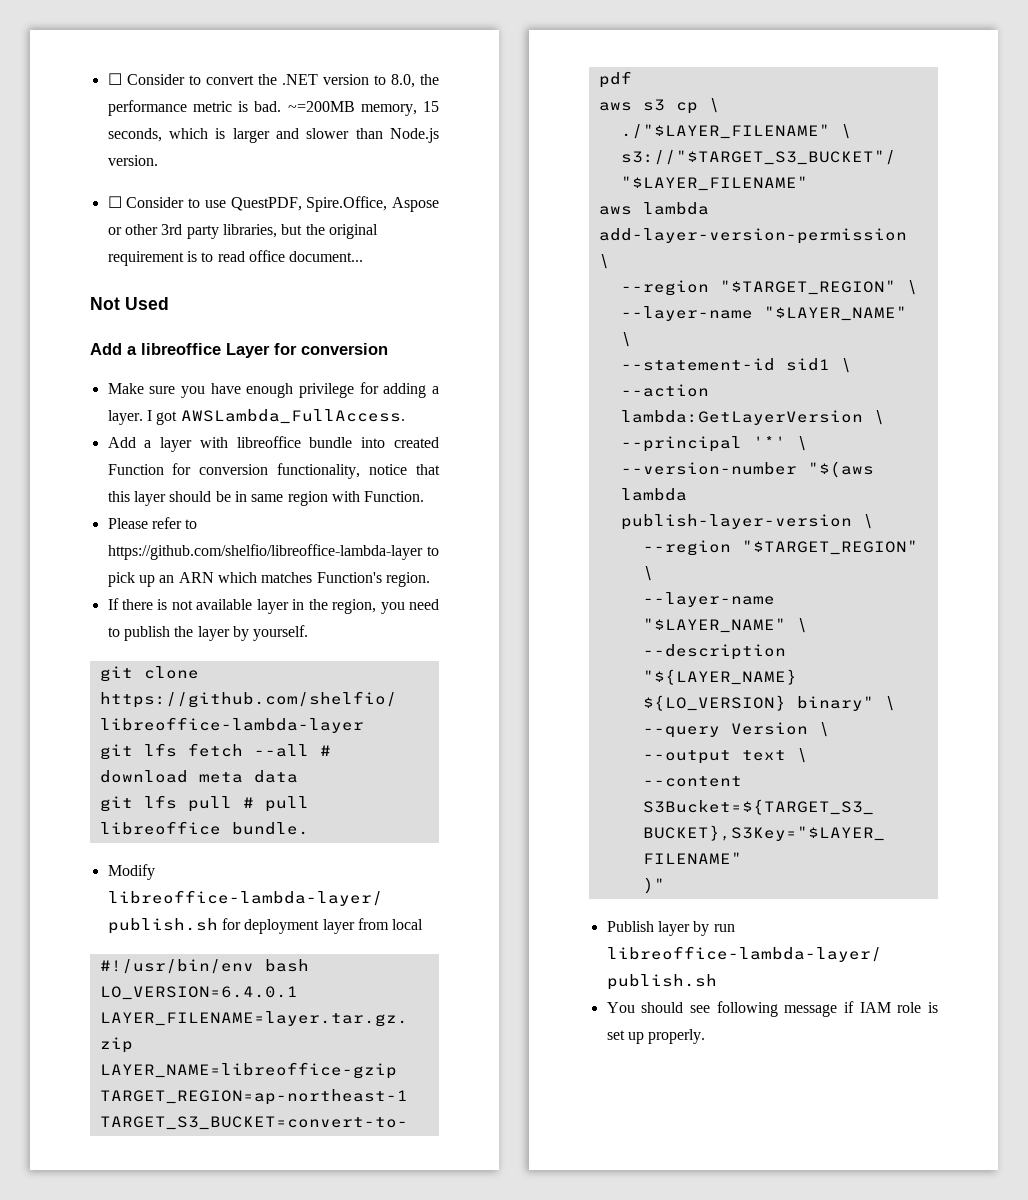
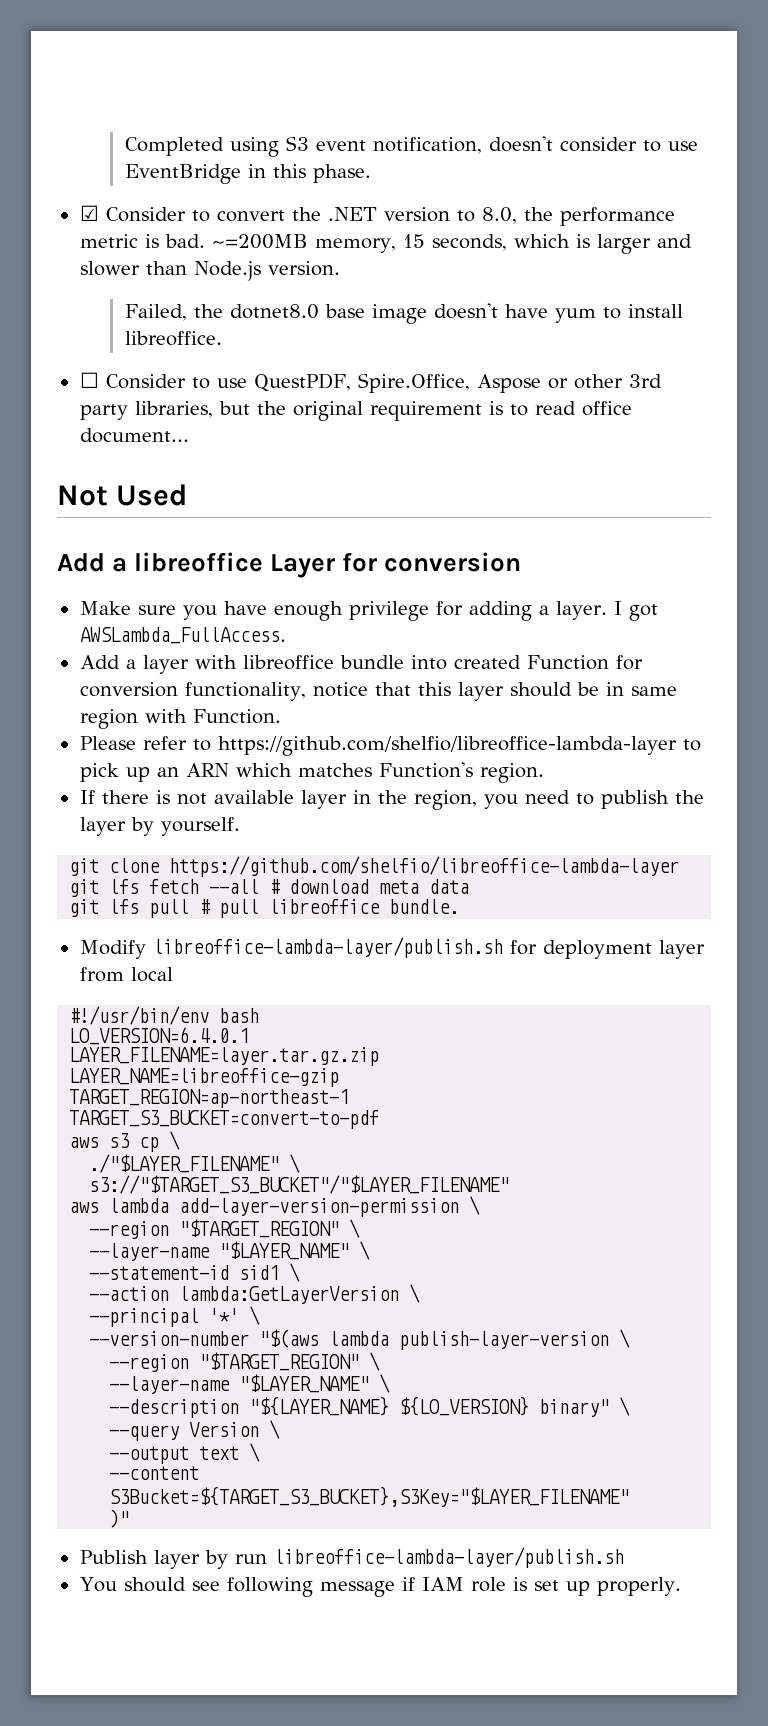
- ☐ Consider to convert the .NET version to 8.0, the performance metric is bad.
+ Completed using S3 event notification, doesn't consider to use EventBridge in this phase.
+ ☑ Consider to convert the .NET version to 8.0, the performance metric is bad.
+ Failed, the dotnet8.0 base image doesn't have yum to install libreoffice.

